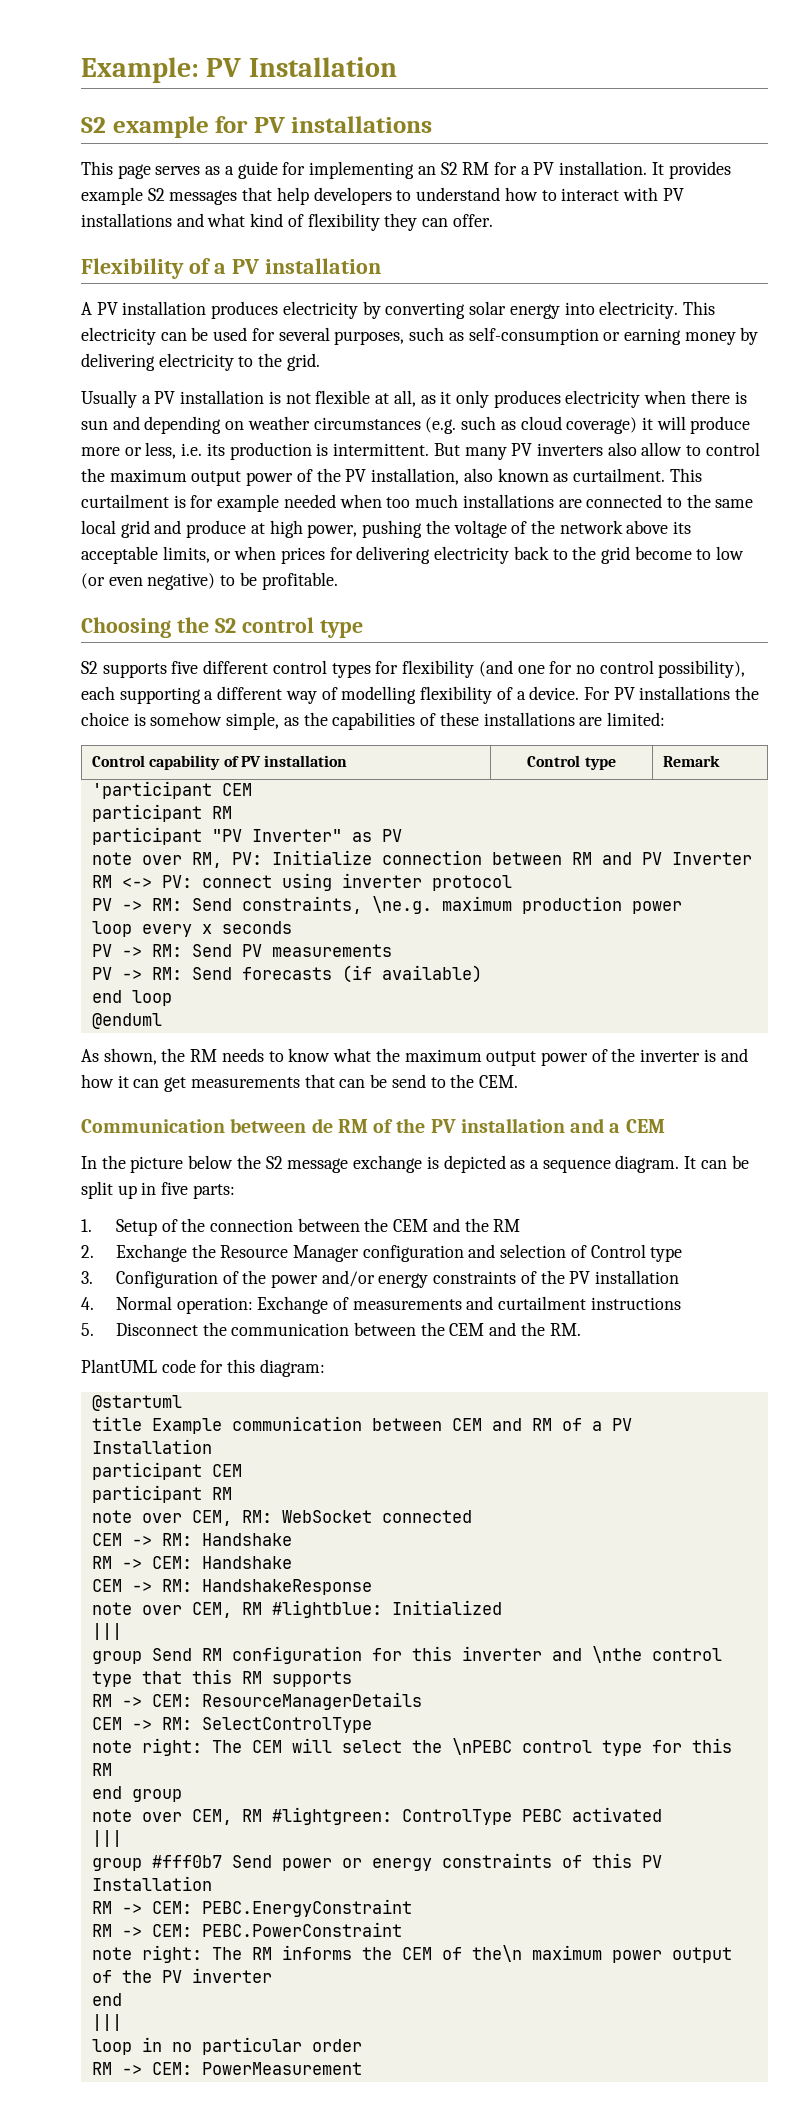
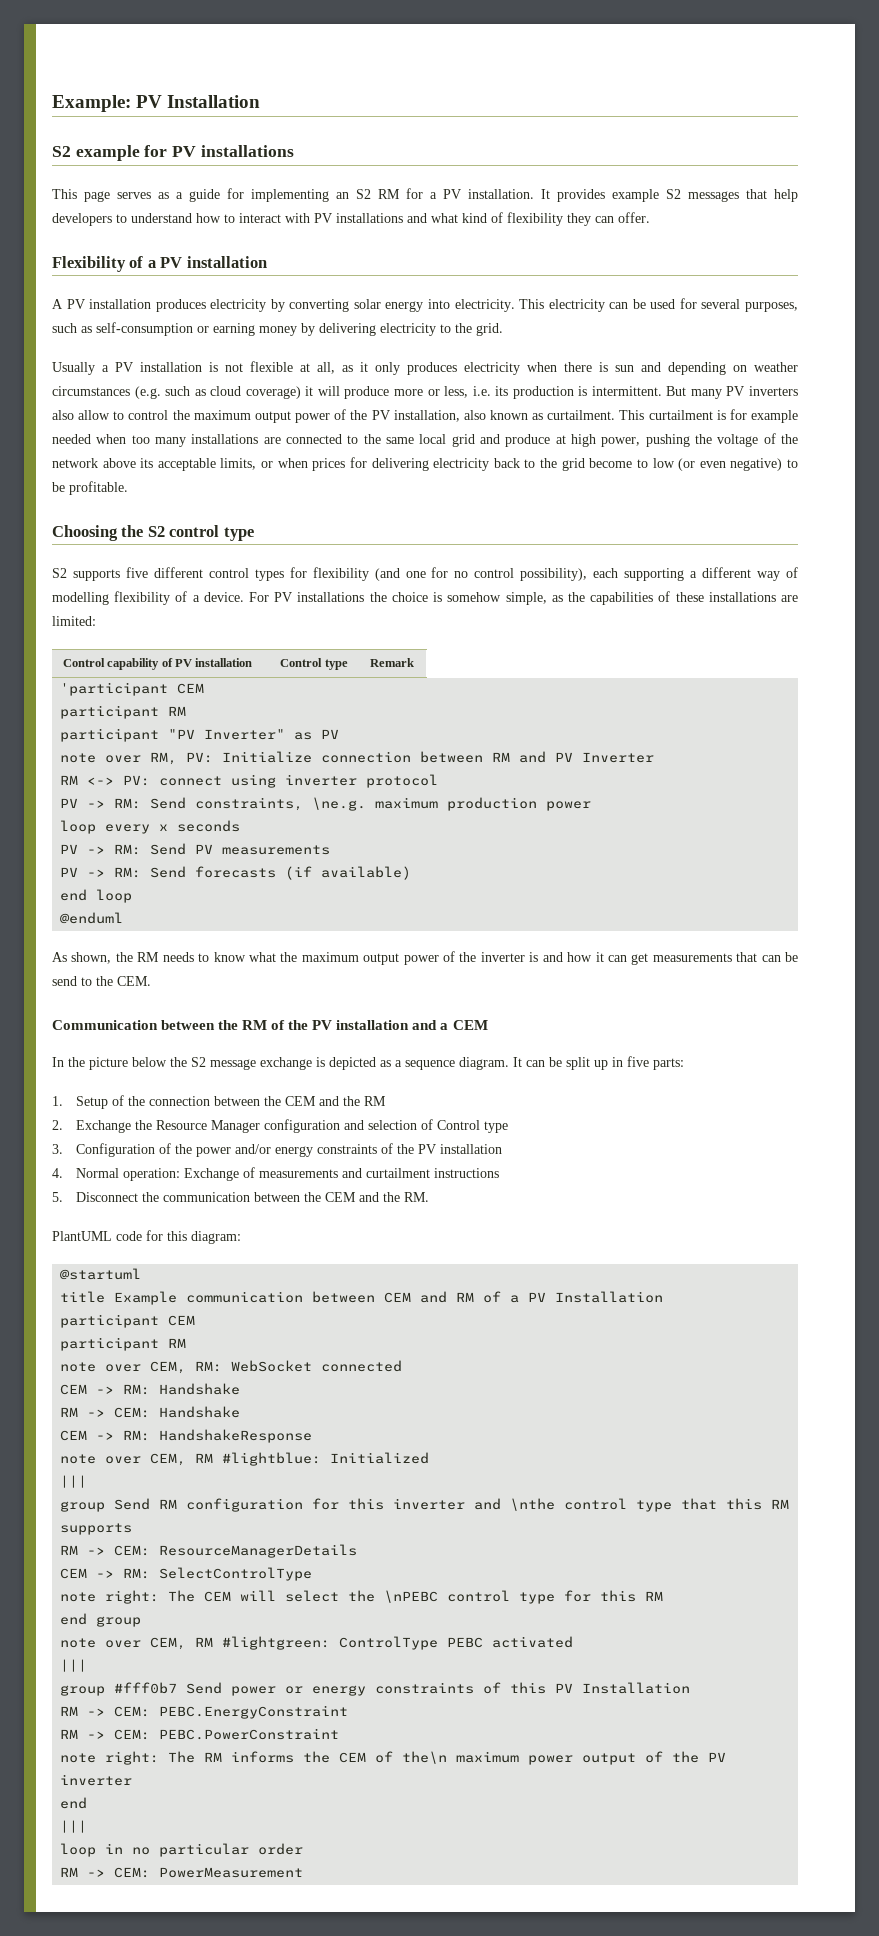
- This curtailment is for example needed when too much installations are connected to the same local grid and produce at high power, pushing the voltage of the network above its acceptable limits, or when prices for delivering electricity back to the grid become to low (or even negative) to be profitable.
+ This curtailment is for example needed when too many installations are connected to the same local grid and produce at high power, pushing the voltage of the network above its acceptable limits, or when prices for delivering electricity back to the grid become to low (or even negative) to be profitable.
- Communication between de RM of the PV installation and a CEM
+ Communication between the RM of the PV installation and a CEM

